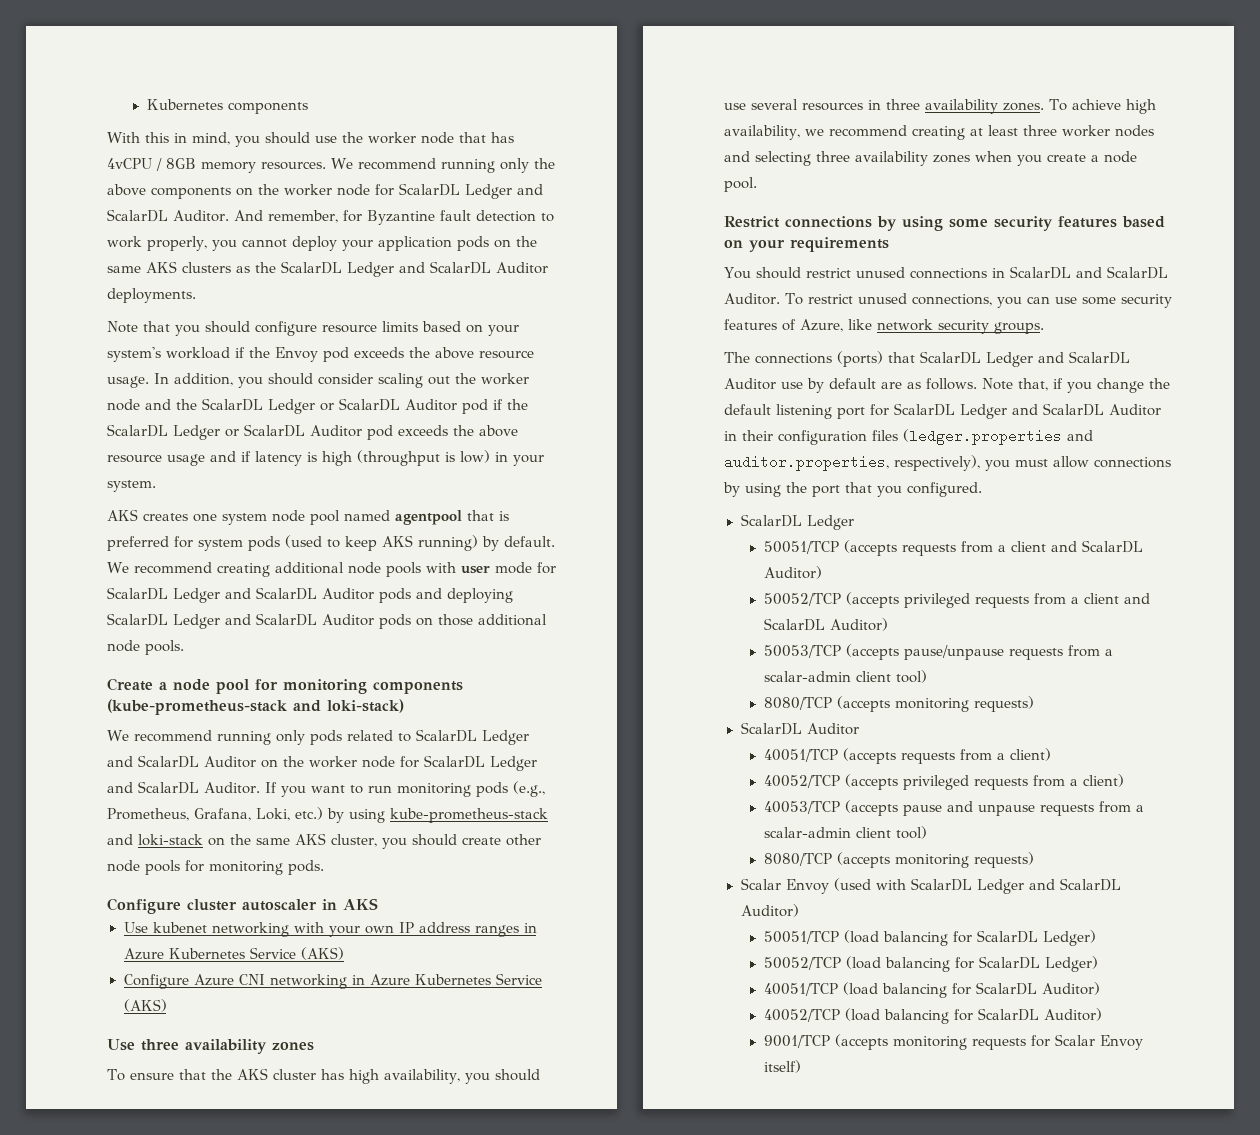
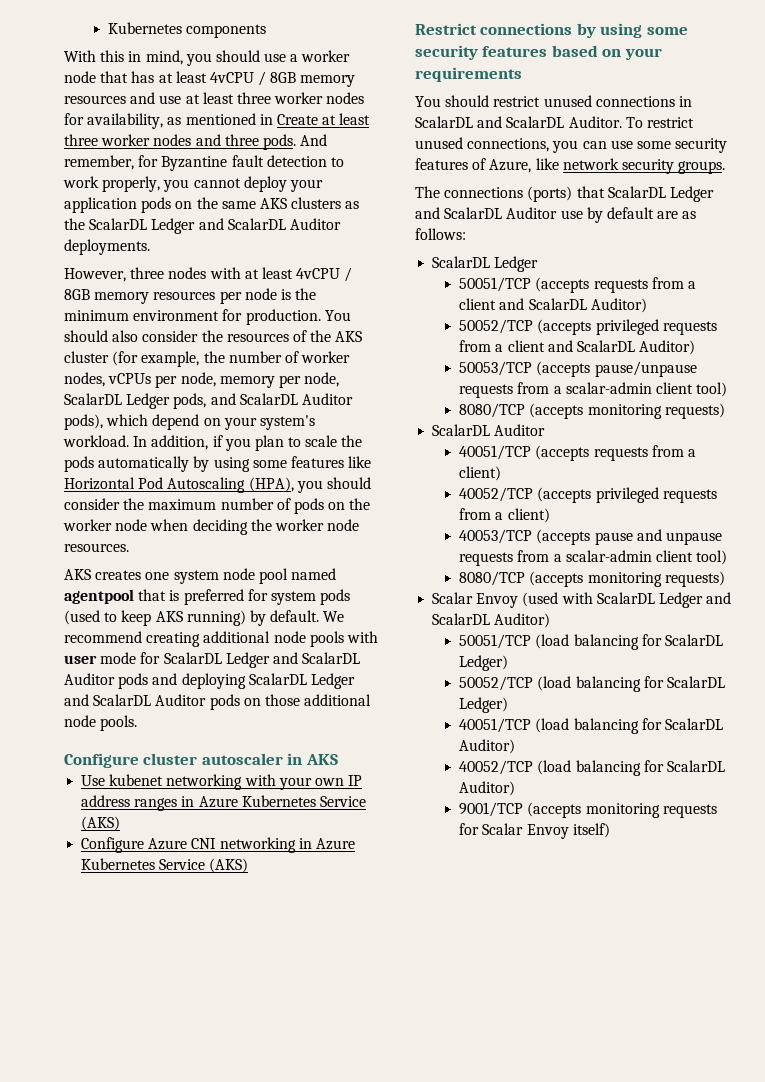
- With this in mind, you should use the worker node that has 4vCPU / 8GB memory resources. We recommend running only the above components on the worker node for ScalarDL Ledger and ScalarDL Auditor.
+ With this in mind, you should use a worker node that has at least 4vCPU / 8GB memory resources and use at least three worker nodes for availability, as mentioned in Create at least three worker nodes and three pods.
- Note that you should configure resource limits based on your system's workload if the Envoy pod exceeds the above resource usage. In addition, you should consider scaling out the worker node and the ScalarDL Ledger or ScalarDL Auditor pod if the ScalarDL Ledger or ScalarDL Auditor pod exceeds the above resource usage and if latency is high (throughput is low) in your system.
+ However, three nodes with at least 4vCPU / 8GB memory resources per node is the minimum environment for production. You should also consider the resources of the AKS cluster (for example, the number of worker nodes, vCPUs per node, memory per node, ScalarDL Ledger pods, and ScalarDL Auditor pods), which depend on your system's workload. In addition, if you plan to scale the pods automatically by using some features like Horizontal Pod Autoscaling (HPA), you should consider the maximum number of pods on the worker node when deciding the worker node resources.
- Create a node pool for monitoring components (kube-prometheus-stack and loki-stack)
- We recommend running only pods related to ScalarDL Ledger and ScalarDL Auditor on the worker node for ScalarDL Ledger and ScalarDL Auditor. If you want to run monitoring pods (e.g., Prometheus, Grafana, Loki, etc.) by using kube-prometheus-stack and loki-stack on the same AKS cluster, you should create other node pools for monitoring pods.
- Use three availability zones
- To ensure that the AKS cluster has high availability, you should use several resources in three availability zones. To achieve high availability, we recommend creating at least three worker nodes and selecting three availability zones when you create a node pool.
- The connections (ports) that ScalarDL Ledger and ScalarDL Auditor use by default are as follows. Note that, if you change the default listening port for ScalarDL Ledger and ScalarDL Auditor in their configuration files (ledger.properties and auditor.properties, respectively), you must allow connections by using the port that you configured.
+ The connections (ports) that ScalarDL Ledger and ScalarDL Auditor use by default are as follows:

